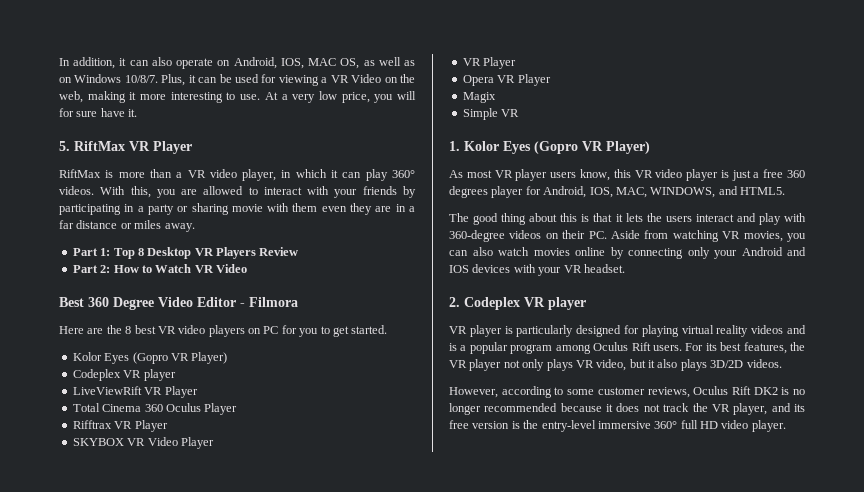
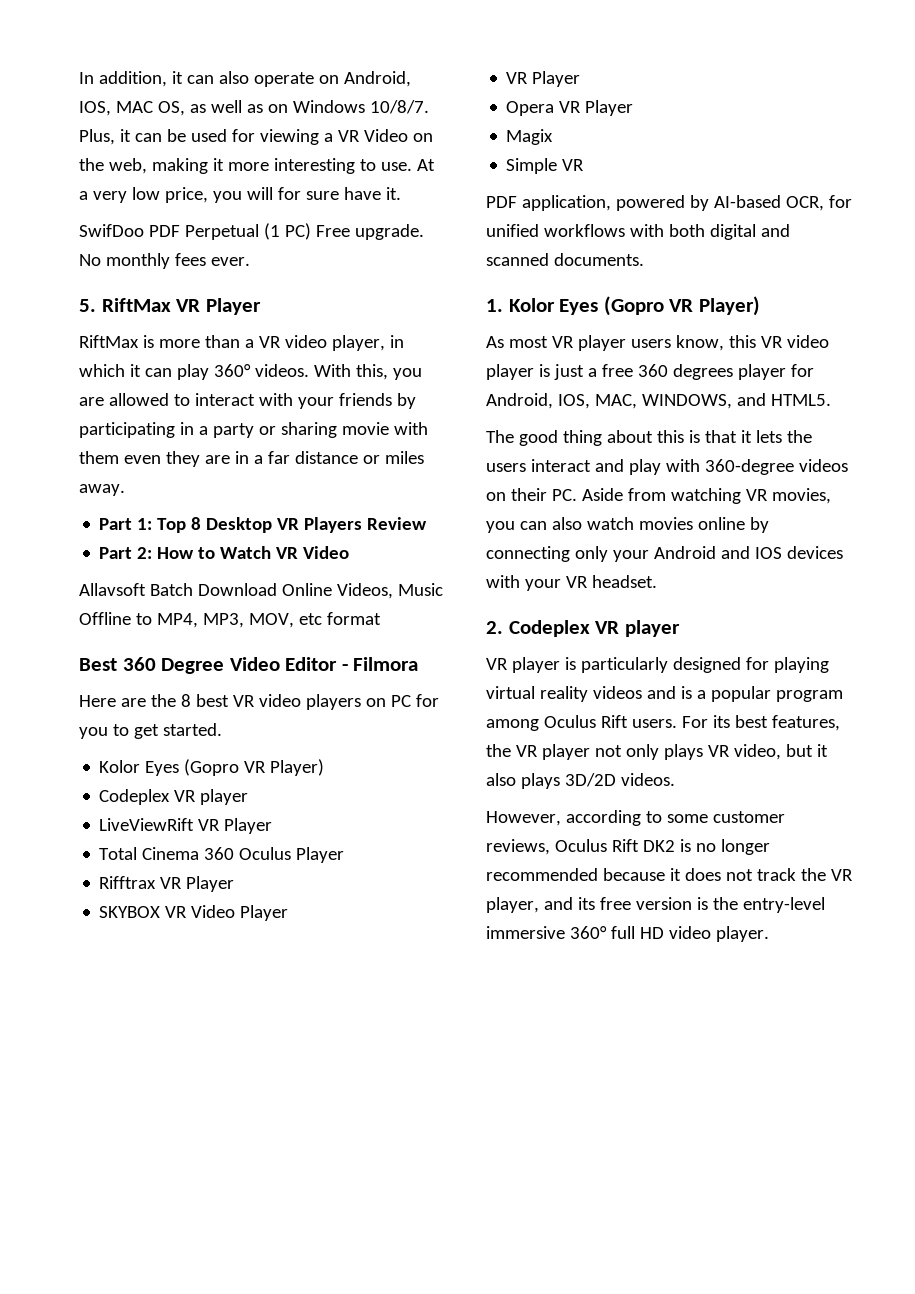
+ SwifDoo PDF Perpetual (1 PC) Free upgrade. No monthly fees ever.
+ Allavsoft Batch Download Online Videos, Music Offline to MP4, MP3, MOV, etc format
+ PDF application, powered by AI-based OCR, for unified workflows with both digital and scanned documents.

